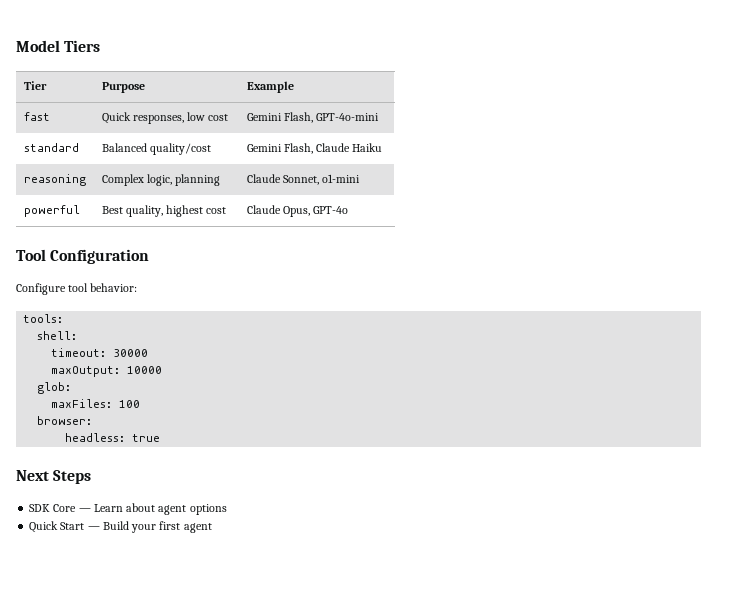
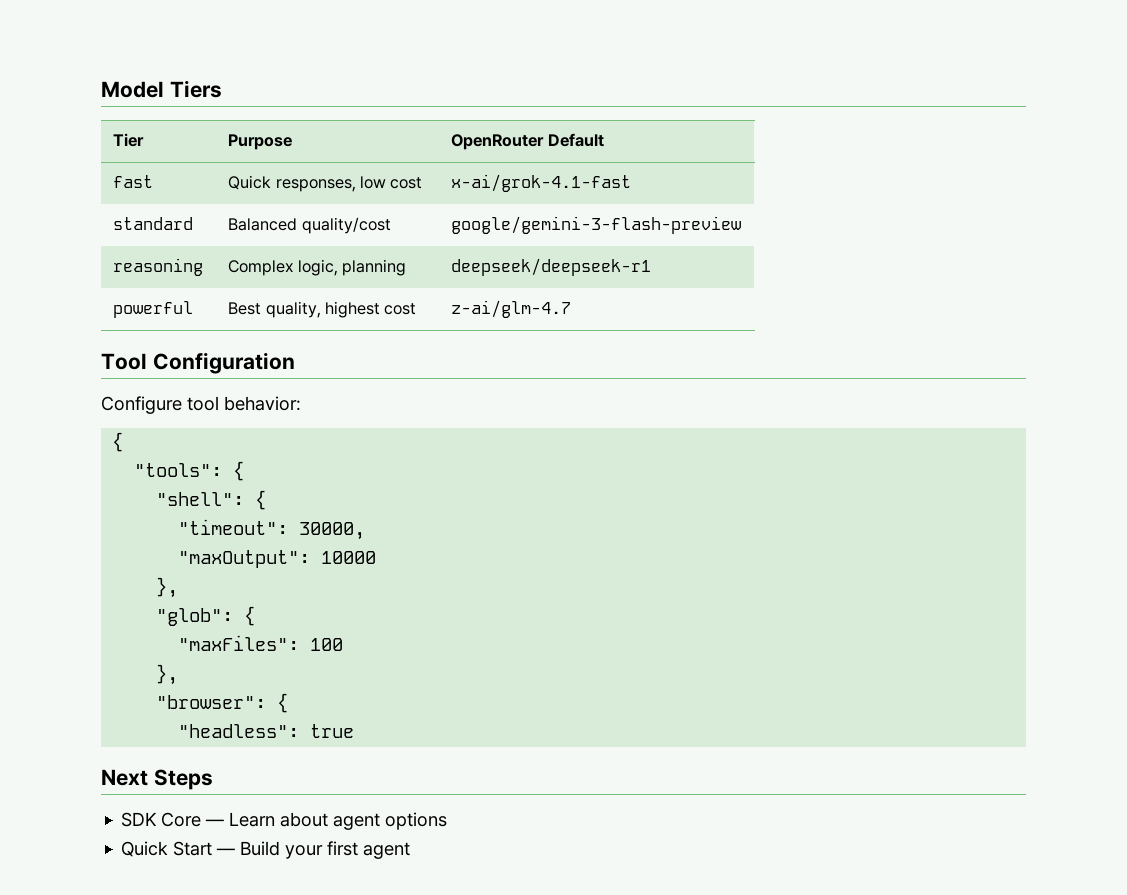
- Tier | Purpose | Example
+ Tier | Purpose | OpenRouter Default
- fast | Quick responses, low cost | Gemini Flash, GPT-4o-mini
+ fast | Quick responses, low cost | x-ai/grok-4.1-fast
- standard | Balanced quality/cost | Gemini Flash, Claude Haiku
+ standard | Balanced quality/cost | google/gemini-3-flash-preview
- reasoning | Complex logic, planning | Claude Sonnet, o1-mini
+ reasoning | Complex logic, planning | deepseek/deepseek-r1
- powerful | Best quality, highest cost | Claude Opus, GPT-4o
+ powerful | Best quality, highest cost | z-ai/glm-4.7
  Configure tool behavior:
- tools:
- shell:
- timeout: 30000
- maxOutput: 10000
- glob:
- maxFiles: 100
- browser:
- headless: true
+ {
+ "tools": {
+ "shell": {
+ "timeout": 30000,
+ "maxOutput": 10000
+ },
+ "glob": {
+ "maxFiles": 100
+ },
+ "browser": {
+ "headless": true

